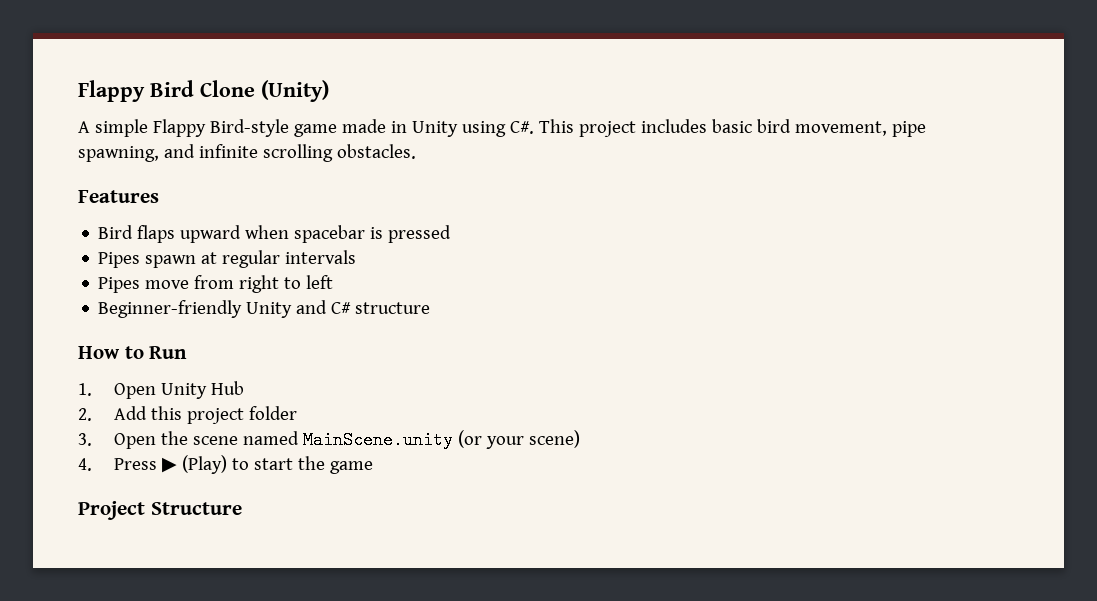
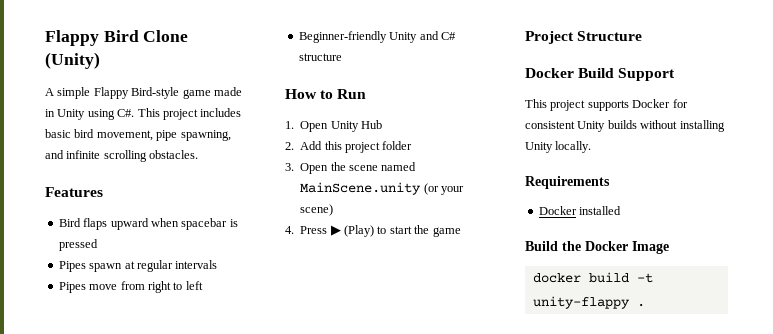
+ Docker Build Support
+ This project supports Docker for consistent Unity builds without installing Unity locally.
+ Requirements
+ Docker installed
+ Build the Docker Image
+ docker build -t unity-flappy .

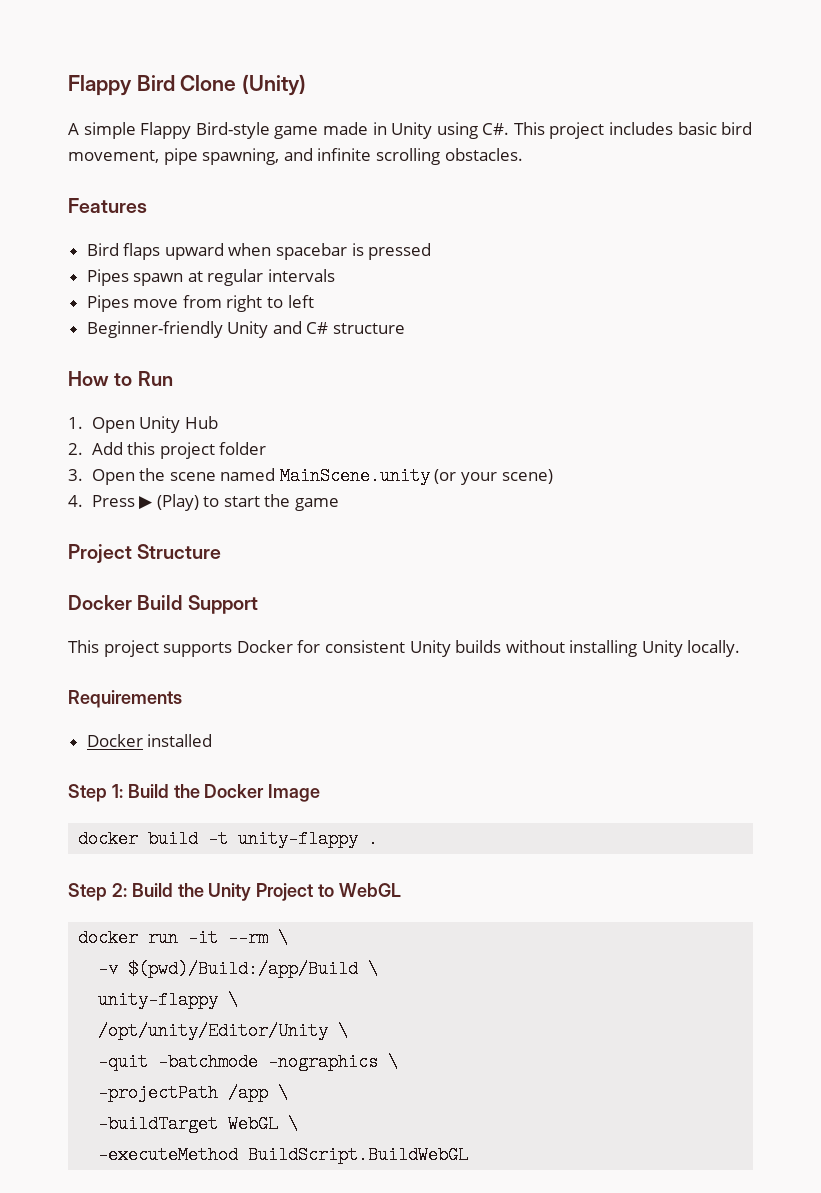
- Build the Docker Image
+ Step 1: Build the Docker Image
+ Step 2: Build the Unity Project to WebGL
+ docker run -it --rm \
+ -v $(pwd)/Build:/app/Build \
+ unity-flappy \
+ /opt/unity/Editor/Unity \
+ -quit -batchmode -nographics \
+ -projectPath /app \
+ -buildTarget WebGL \
+ -executeMethod BuildScript.BuildWebGL

